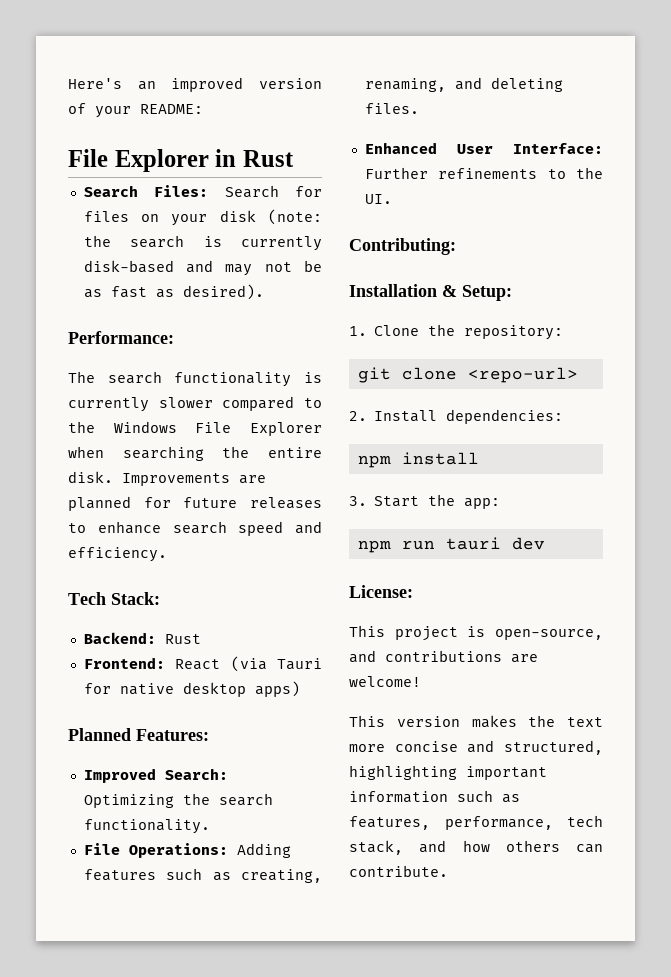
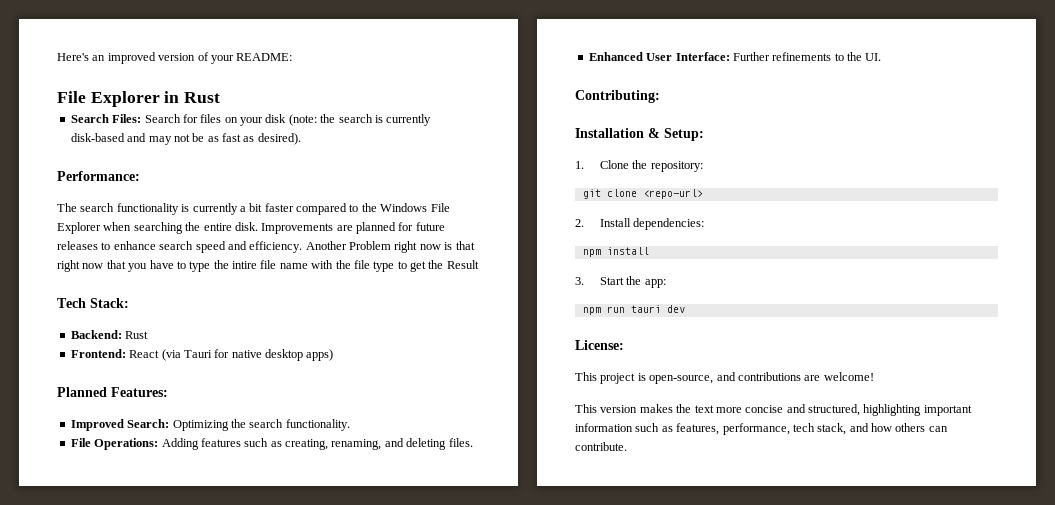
- The search functionality is currently slower compared to the Windows File Explorer when searching the entire disk.
+ The search functionality is currently a bit faster compared to the Windows File Explorer when searching the entire disk.
+ Another Problem right now is that right now that you have to type the intire file name with the file type to get the Result

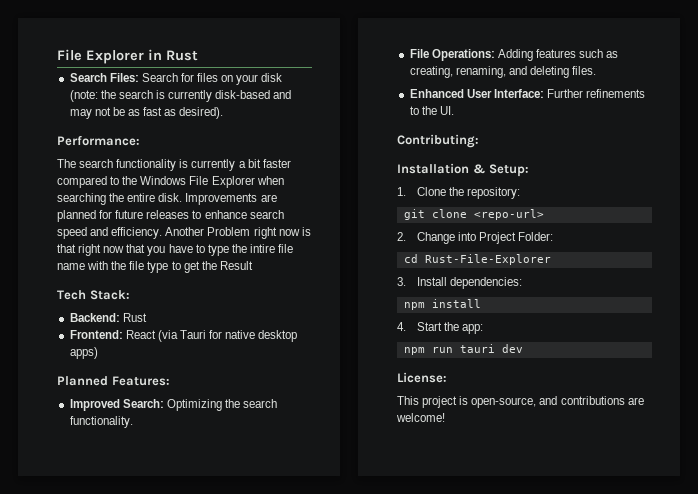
- Here's an improved version of your README:
- 2. Install dependencies:
+ 2. Change into Project Folder:
+ cd Rust-File-Explorer
+ 3. Install dependencies:
- 3. Start the app:
+ 4. Start the app:
- This version makes the text more concise and structured, highlighting important information such as features, performance, tech stack, and how others can contribute.

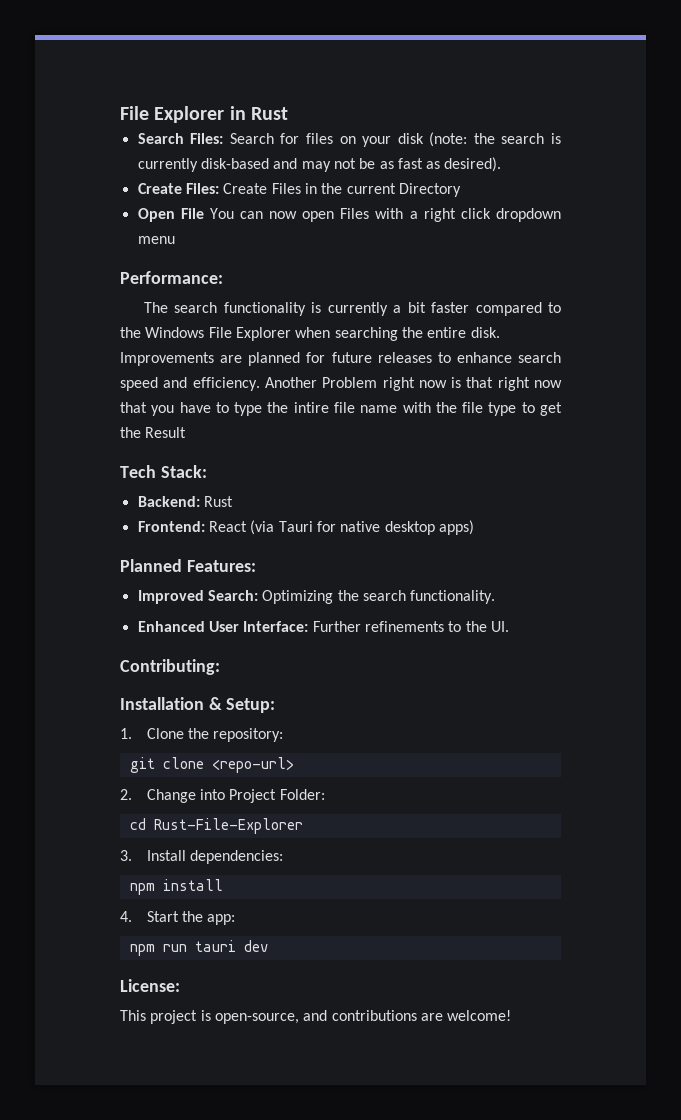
+ Create Files: Create Files in the current Directory
+ Open File You can now open Files with a right click dropdown menu
- File Operations: Adding features such as creating, renaming, and deleting files.

